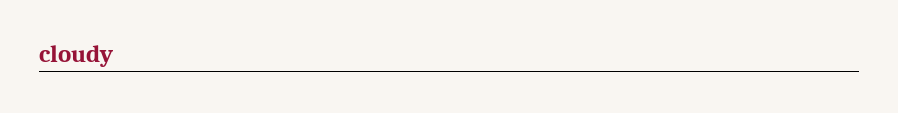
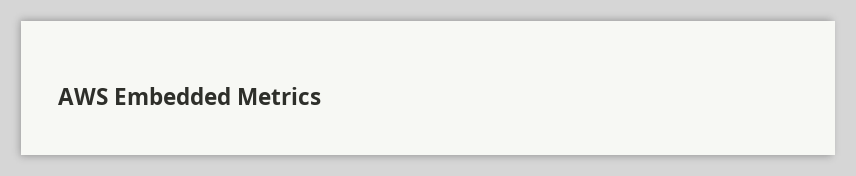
- cloudy
+ AWS Embedded Metrics

